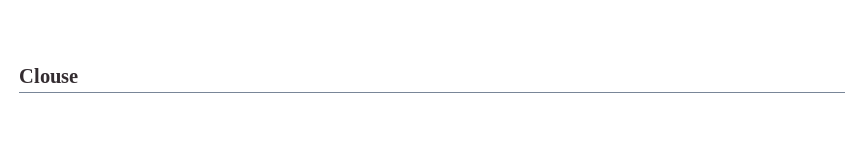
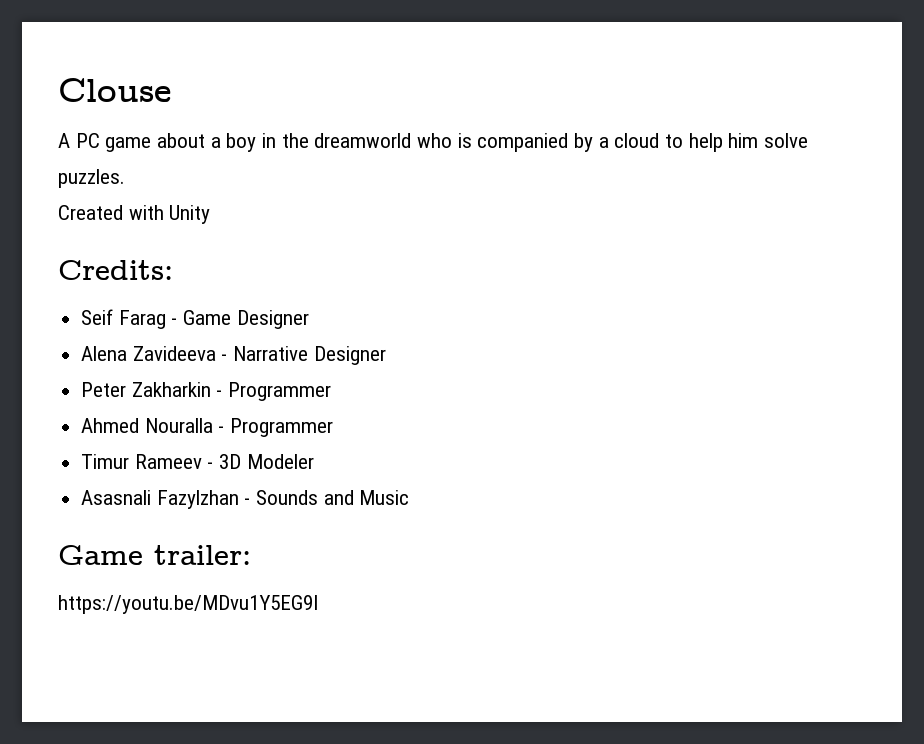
+ A PC game about a boy in the dreamworld who is companied by a cloud to help him solve puzzles.
+ Created with Unity
+ Credits:
+ Seif Farag - Game Designer
+ Alena Zavideeva - Narrative Designer
+ Peter Zakharkin - Programmer
+ Ahmed Nouralla - Programmer
+ Timur Rameev - 3D Modeler
+ Asasnali Fazylzhan - Sounds and Music
+ Game trailer:
+ https://youtu.be/MDvu1Y5EG9I

